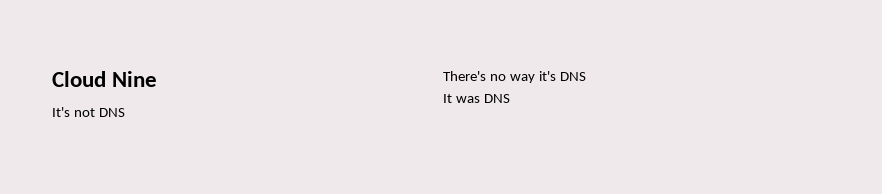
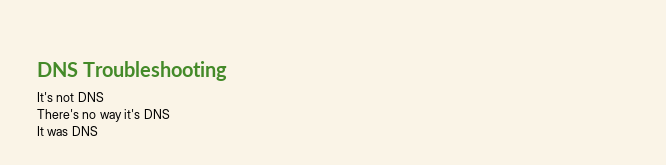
- Cloud Nine
+ DNS Troubleshooting

